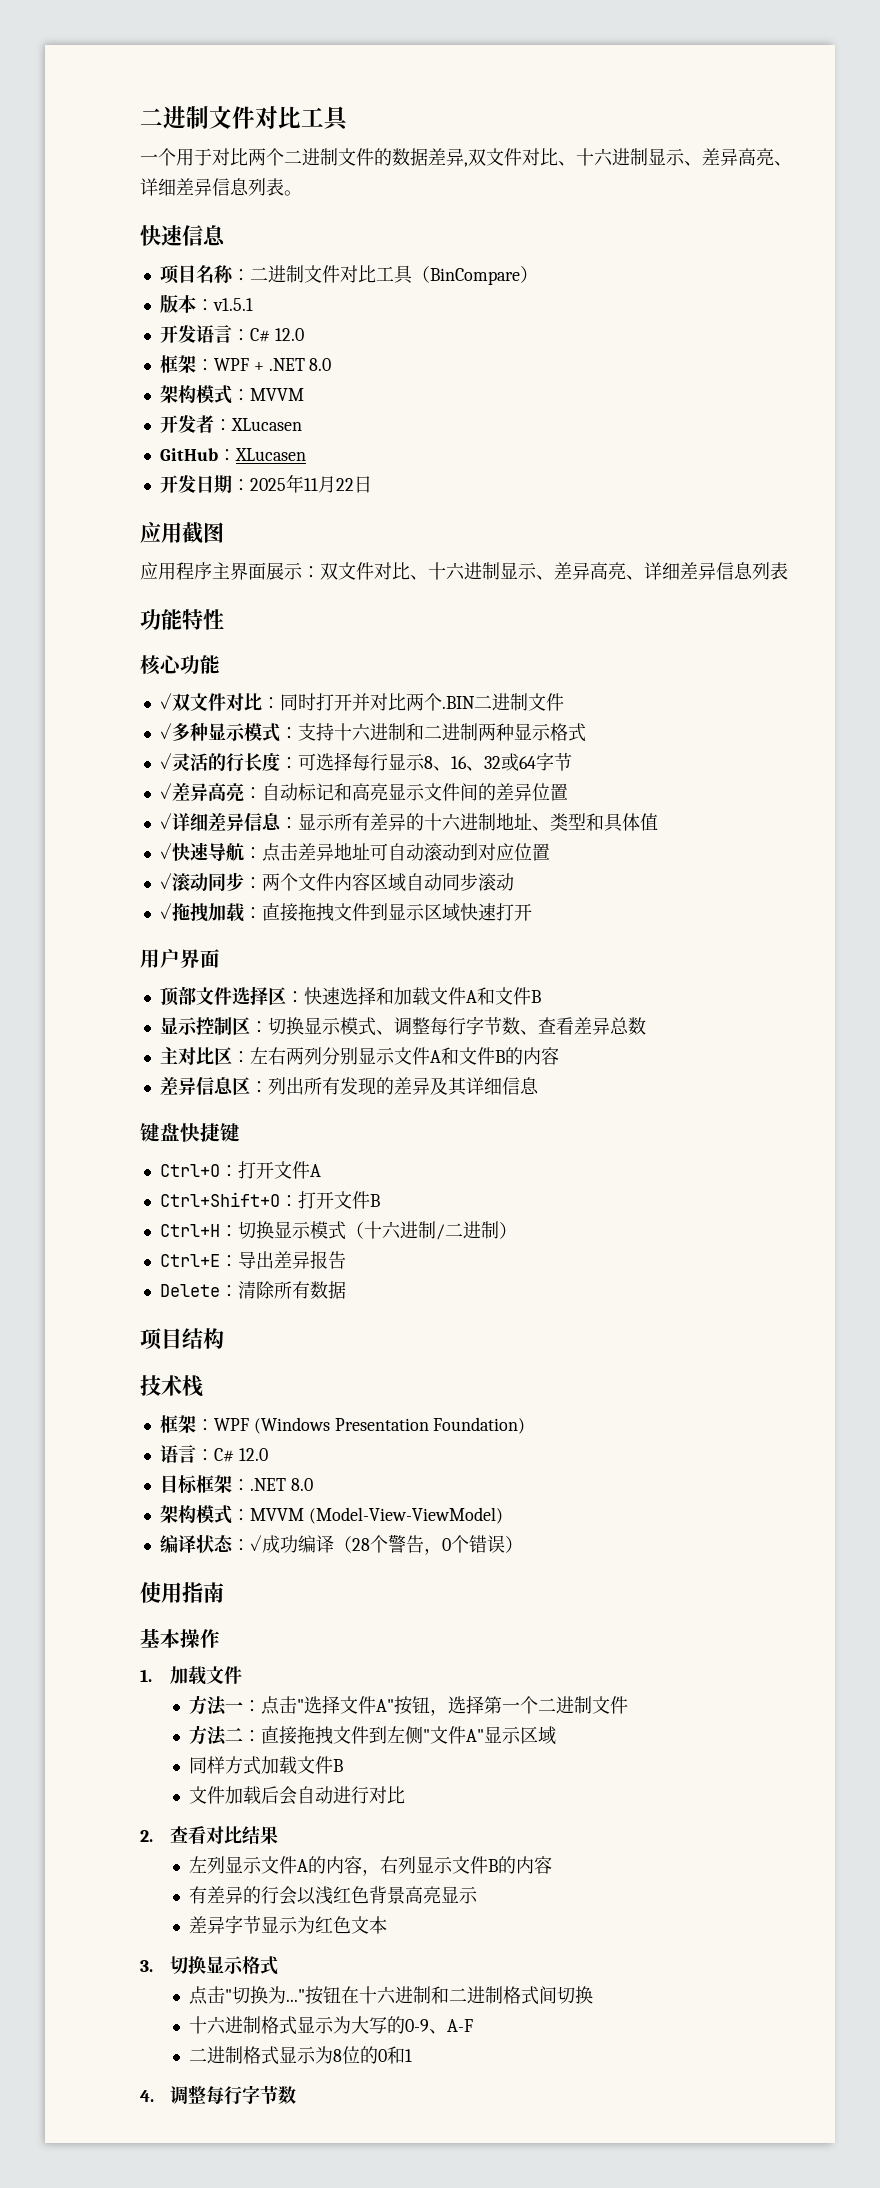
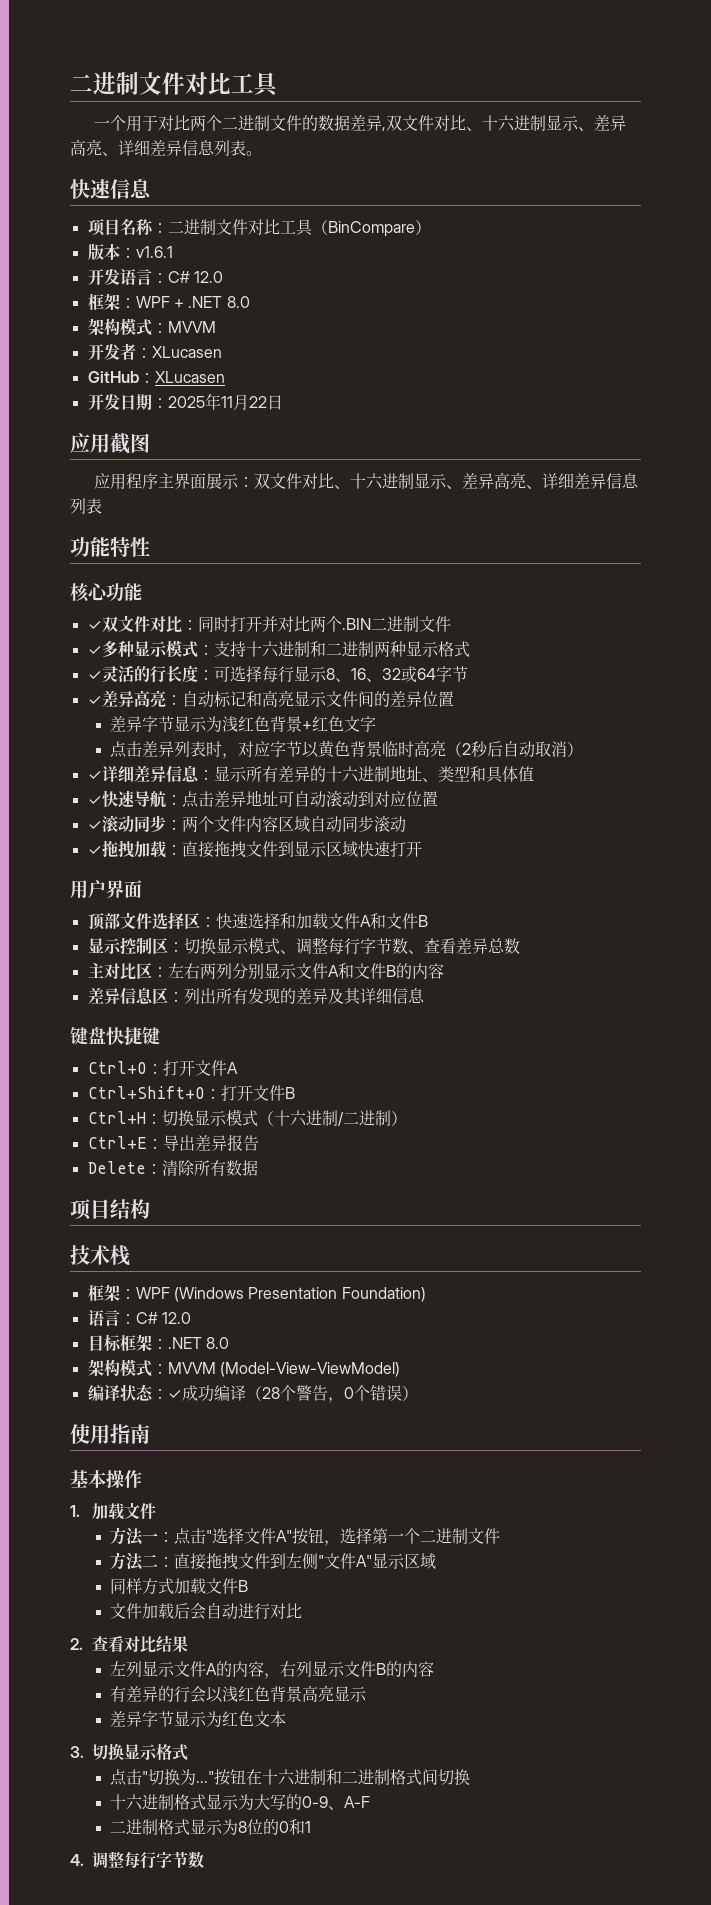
- 版本：v1.5.1
+ 版本：v1.6.1
+ 差异字节显示为浅红色背景+红色文字
+ 点击差异列表时，对应字节以黄色背景临时高亮（2秒后自动取消）

